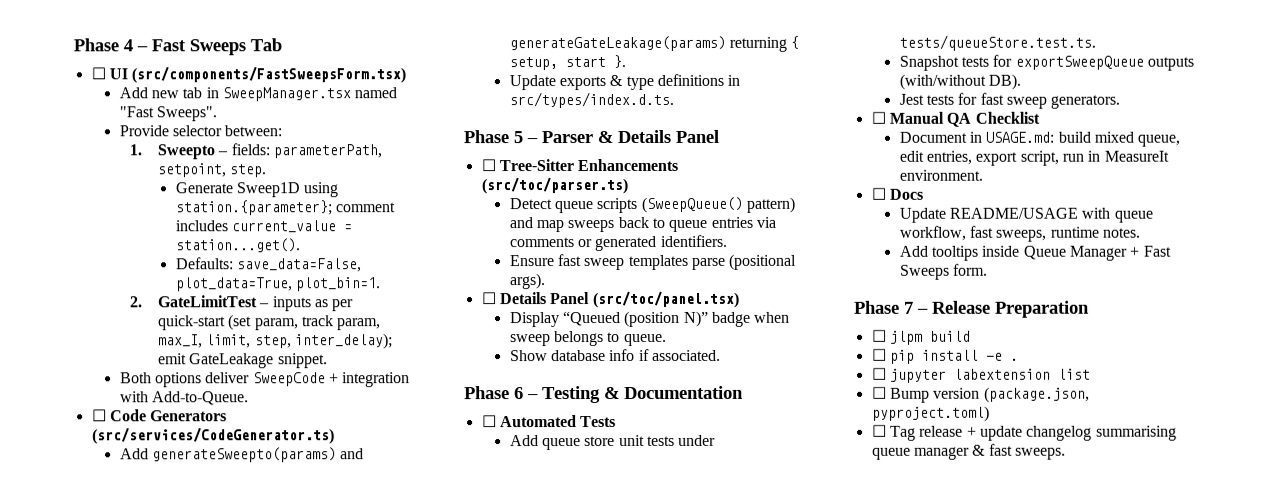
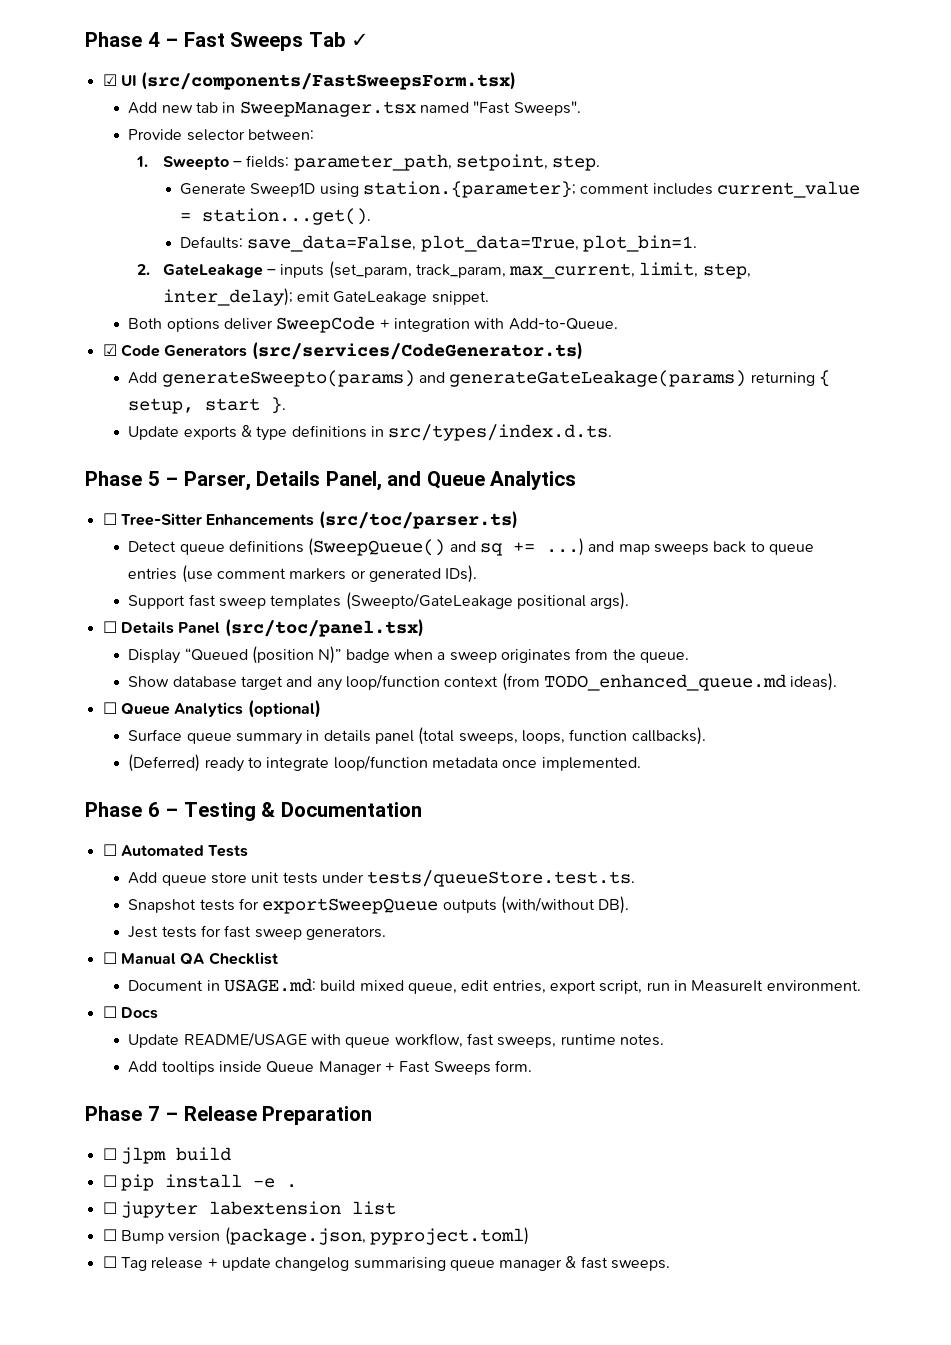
- Phase 4 – Fast Sweeps Tab
- ☐ UI (src/components/FastSweepsForm.tsx)
+ Phase 4 – Fast Sweeps Tab ✓
+ ☑ UI (src/components/FastSweepsForm.tsx)
- 1. Sweepto – fields: parameterPath, setpoint, step.
+ 1. Sweepto – fields: parameter_path, setpoint, step.
- 2. GateLimitTest – inputs as per quick-start (set param, track param, max_I, limit, step, inter_delay); emit GateLeakage snippet.
+ 2. GateLeakage – inputs (set_param, track_param, max_current, limit, step, inter_delay); emit GateLeakage snippet.
- ☐ Code Generators (src/services/CodeGenerator.ts)
+ ☑ Code Generators (src/services/CodeGenerator.ts)
- Phase 5 – Parser & Details Panel
+ Phase 5 – Parser, Details Panel, and Queue Analytics
- Detect queue scripts (SweepQueue() pattern) and map sweeps back to queue entries via comments or generated identifiers.
- Ensure fast sweep templates parse (positional args).
+ Detect queue definitions (SweepQueue() and sq += ...) and map sweeps back to queue entries (use comment markers or generated IDs).
+ Support fast sweep templates (Sweepto/GateLeakage positional args).
- Display “Queued (position N)” badge when sweep belongs to queue.
- Show database info if associated.
+ Display “Queued (position N)” badge when a sweep originates from the queue.
+ Show database target and any loop/function context (from TODO_enhanced_queue.md ideas).
+ ☐ Queue Analytics (optional)
+ Surface queue summary in details panel (total sweeps, loops, function callbacks).
+ (Deferred) ready to integrate loop/function metadata once implemented.

